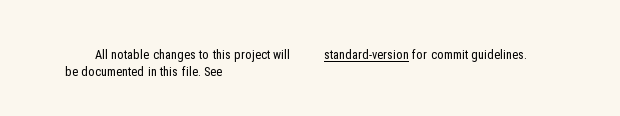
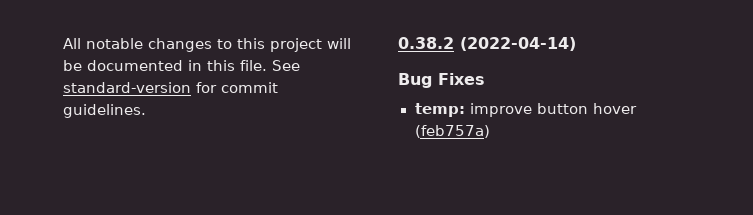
+ 0.38.2 (2022-04-14)
+ Bug Fixes
+ temp: improve button hover (feb757a)

